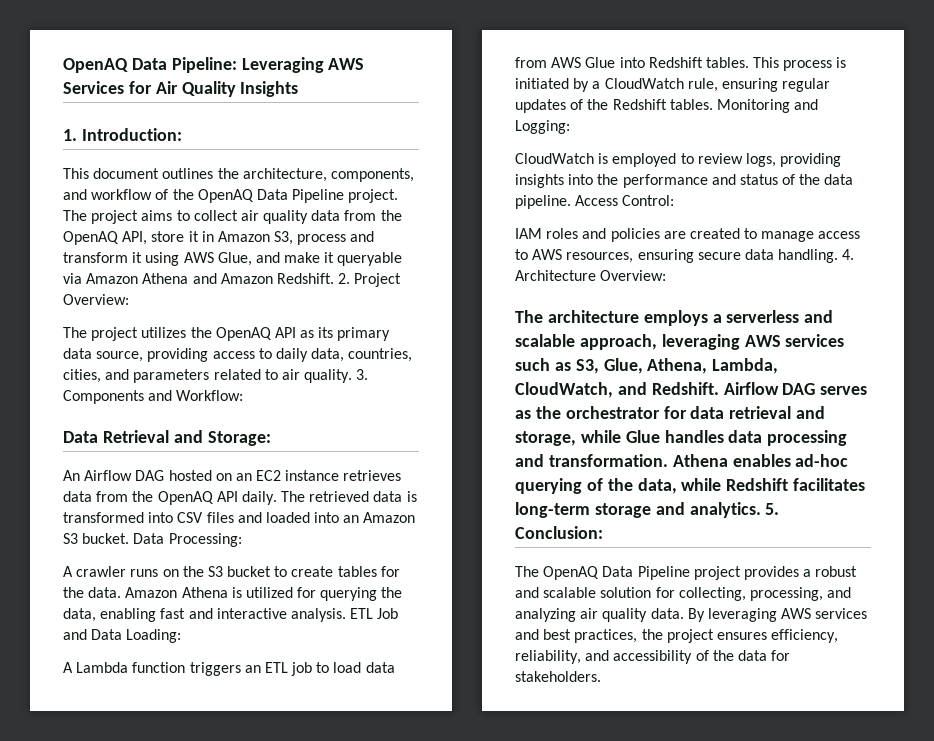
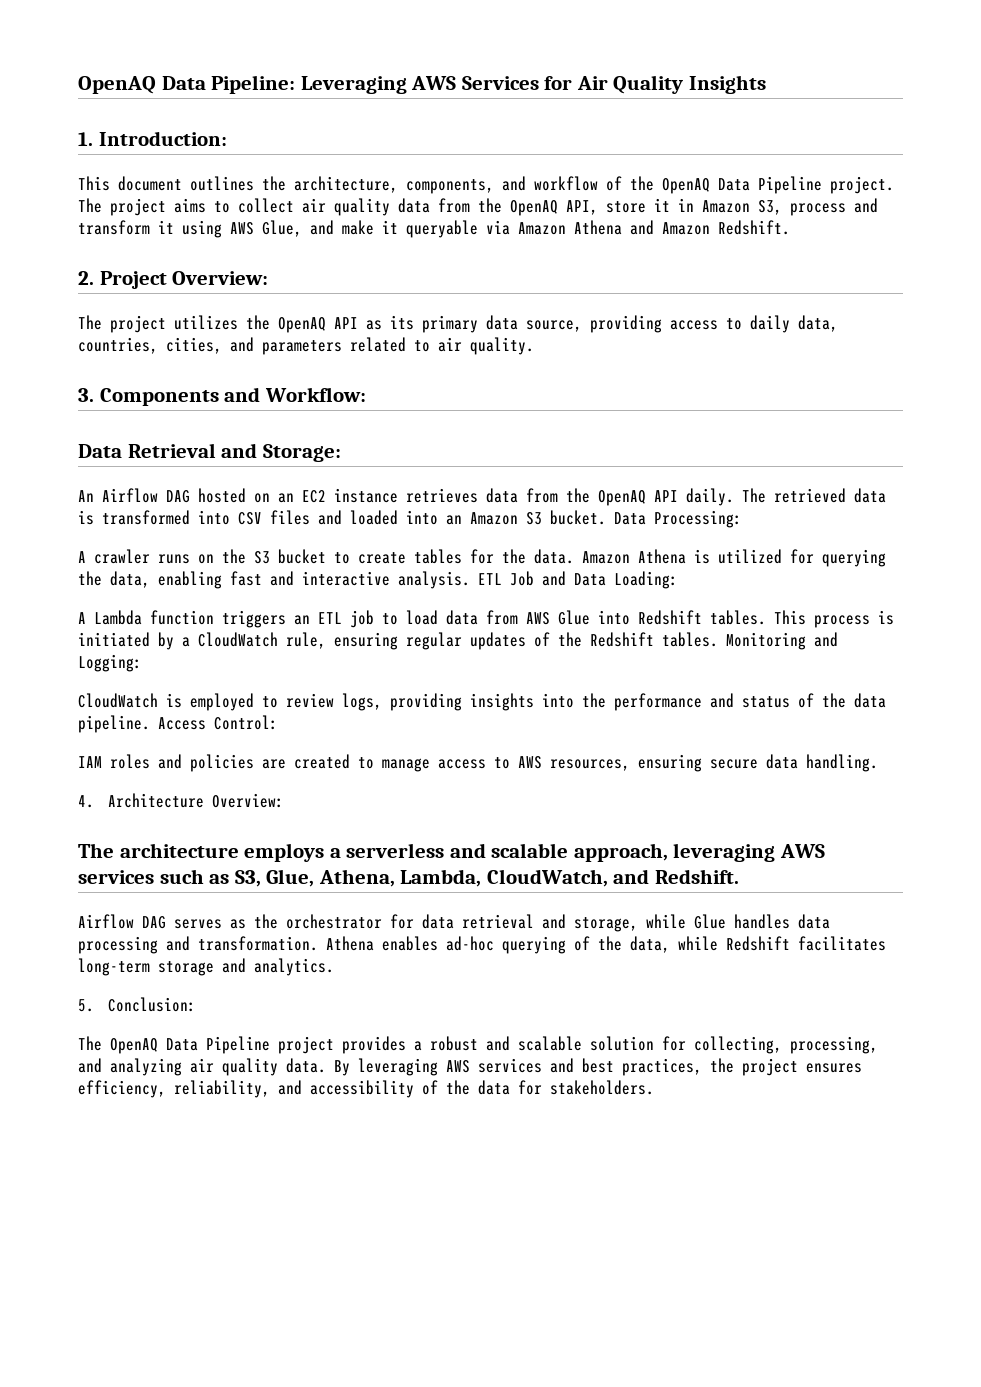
- The project aims to collect air quality data from the OpenAQ API, store it in Amazon S3, process and transform it using AWS Glue, and make it queryable via Amazon Athena and Amazon Redshift. 2. Project Overview:
+ The project aims to collect air quality data from the OpenAQ API, store it in Amazon S3, process and transform it using AWS Glue, and make it queryable via Amazon Athena and Amazon Redshift.
+ 2. Project Overview:
- The project utilizes the OpenAQ API as its primary data source, providing access to daily data, countries, cities, and parameters related to air quality. 3. Components and Workflow:
+ The project utilizes the OpenAQ API as its primary data source, providing access to daily data, countries, cities, and parameters related to air quality.
+ 3. Components and Workflow:
- IAM roles and policies are created to manage access to AWS resources, ensuring secure data handling. 4. Architecture Overview:
+ IAM roles and policies are created to manage access to AWS resources, ensuring secure data handling.
+ 4. Architecture Overview:
- The architecture employs a serverless and scalable approach, leveraging AWS services such as S3, Glue, Athena, Lambda, CloudWatch, and Redshift. Airflow DAG serves as the orchestrator for data retrieval and storage, while Glue handles data processing and transformation.
+ The architecture employs a serverless and scalable approach, leveraging AWS services such as S3, Glue, Athena, Lambda, CloudWatch, and Redshift.
+ Airflow DAG serves as the orchestrator for data retrieval and storage, while Glue handles data processing and transformation.
- Athena enables ad-hoc querying of the data, while Redshift facilitates long-term storage and analytics. 5. Conclusion:
+ Athena enables ad-hoc querying of the data, while Redshift facilitates long-term storage and analytics.
+ 5. Conclusion:

